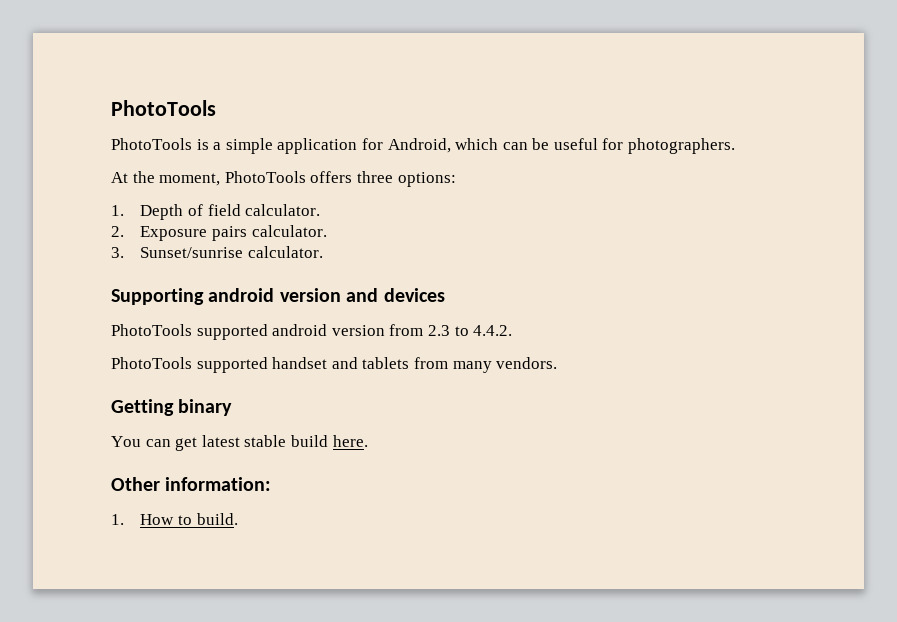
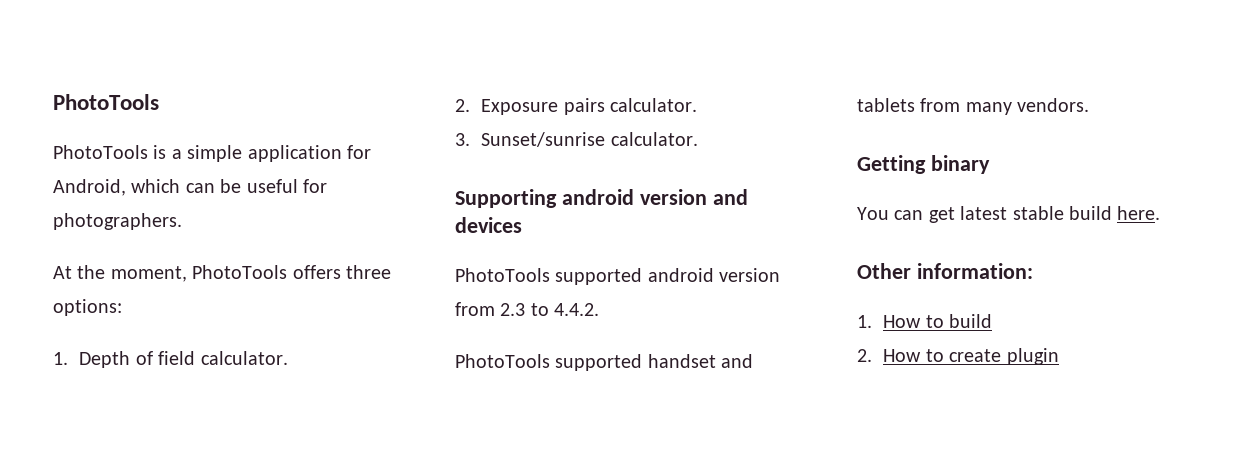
- 1. How to build.
+ 1. How to build
+ 2. How to create plugin

